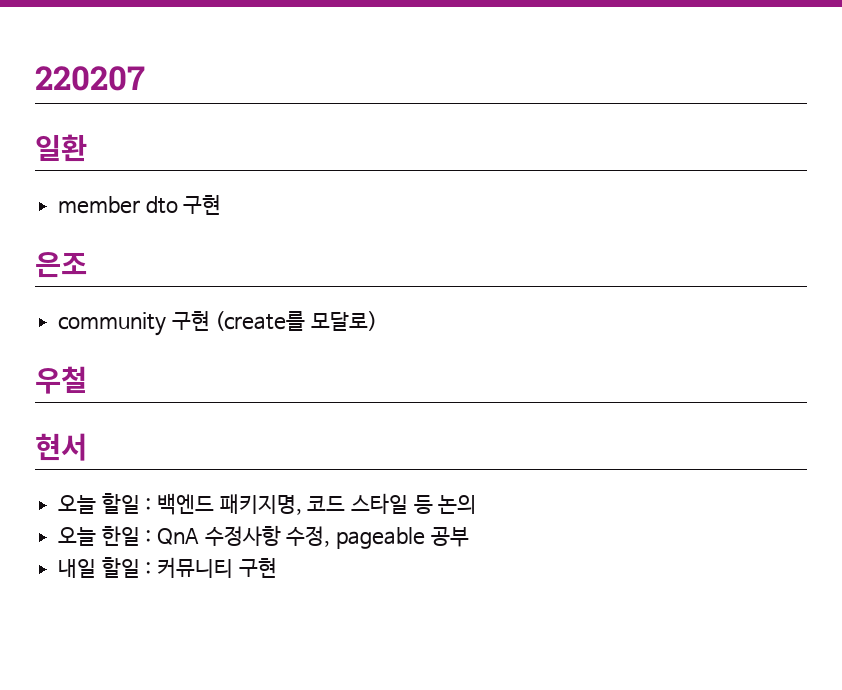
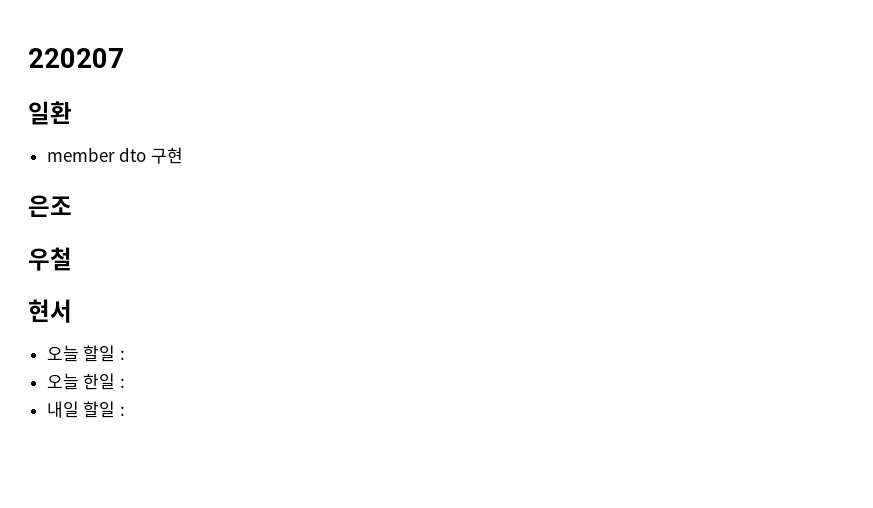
- community 구현 (create를 모달로)
- 오늘 할일 : 백엔드 패키지명, 코드 스타일 등 논의
- 오늘 한일 : QnA 수정사항 수정, pageable 공부
+ 오늘 할일 :
+ 오늘 한일 :
- 내일 할일 : 커뮤니티 구현
+ 내일 할일 :

